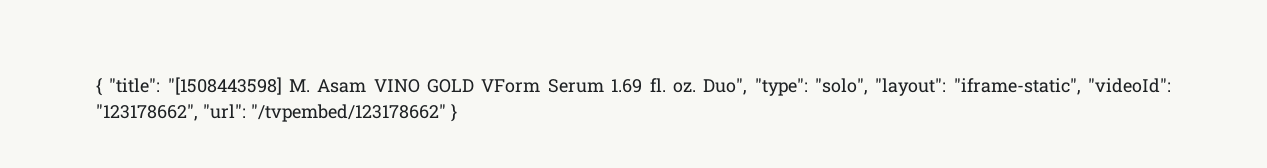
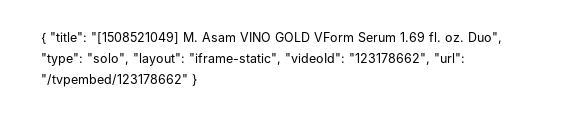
- { "title": "[1508443598] M. Asam VINO GOLD VForm Serum 1.69 fl. oz.
+ { "title": "[1508521049] M. Asam VINO GOLD VForm Serum 1.69 fl. oz.

